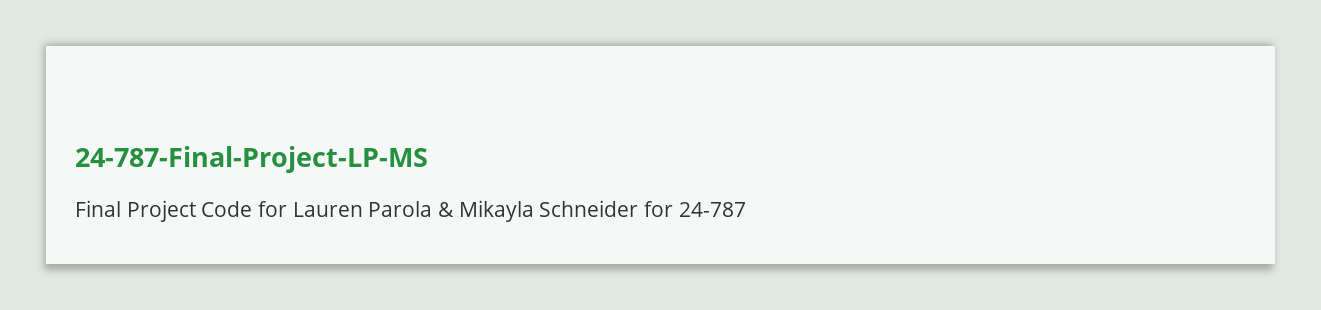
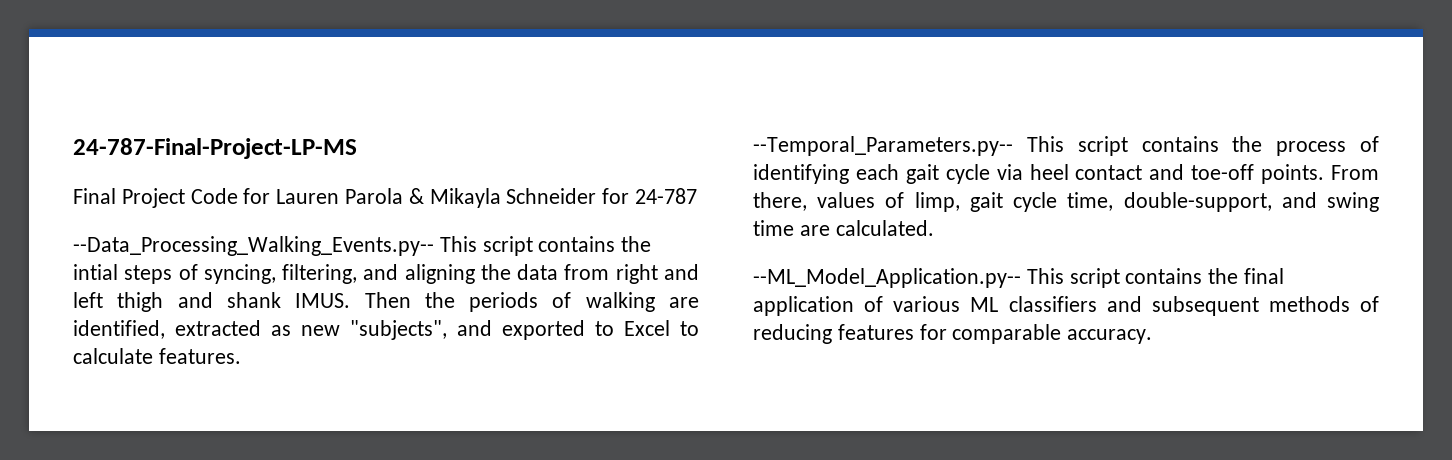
+ --Data_Processing_Walking_Events.py-- This script contains the intial steps of syncing, filtering, and aligning the data from right and left thigh and shank IMUS. Then the periods of walking are identified, extracted as new "subjects", and exported to Excel to calculate features.
+ --Temporal_Parameters.py-- This script contains the process of identifying each gait cycle via heel contact and toe-off points. From there, values of limp, gait cycle time, double-support, and swing time are calculated.
+ --ML_Model_Application.py-- This script contains the final application of various ML classifiers and subsequent methods of reducing features for comparable accuracy.

